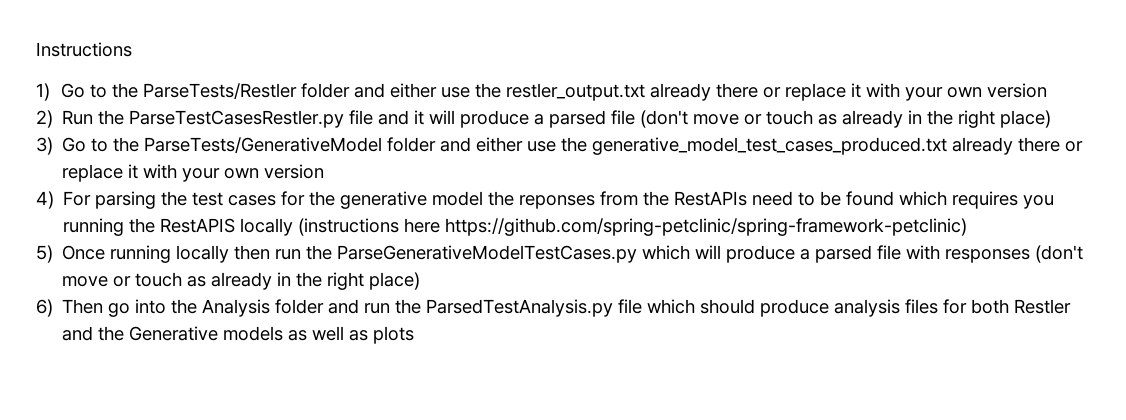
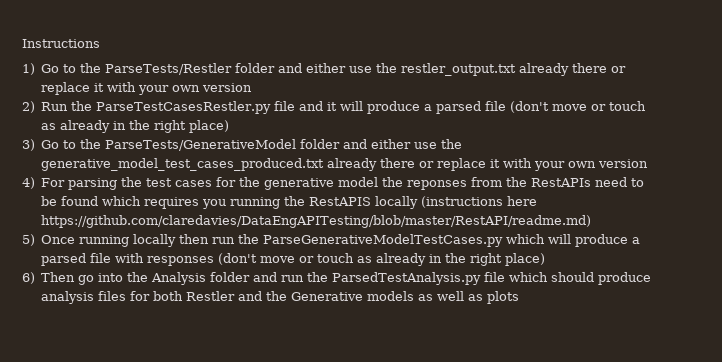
- 4) For parsing the test cases for the generative model the reponses from the RestAPIs need to be found which requires you running the RestAPIS locally (instructions here https://github.com/spring-petclinic/spring-framework-petclinic)
+ 4) For parsing the test cases for the generative model the reponses from the RestAPIs need to be found which requires you running the RestAPIS locally (instructions here https://github.com/claredavies/DataEngAPITesting/blob/master/RestAPI/readme.md)

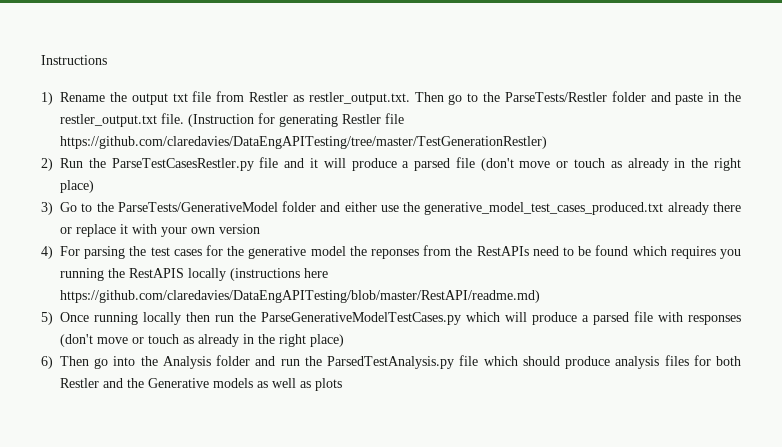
- 1) Go to the ParseTests/Restler folder and either use the restler_output.txt already there or replace it with your own version
+ 1) Rename the output txt file from Restler as restler_output.txt. Then go to the ParseTests/Restler folder and paste in the restler_output.txt file. (Instruction for generating Restler file https://github.com/claredavies/DataEngAPITesting/tree/master/TestGenerationRestler)

